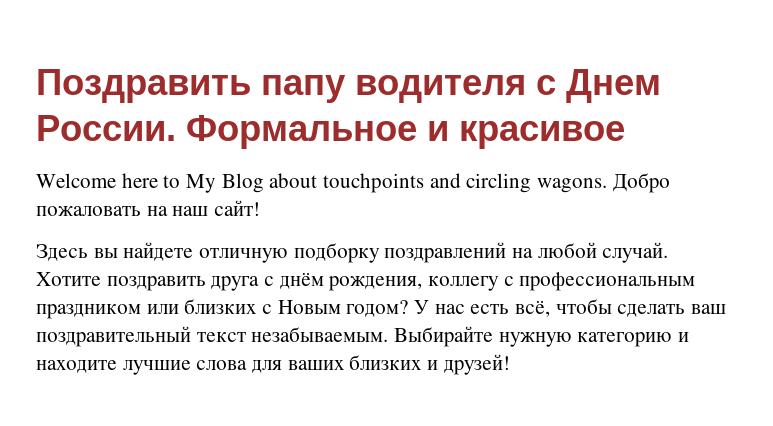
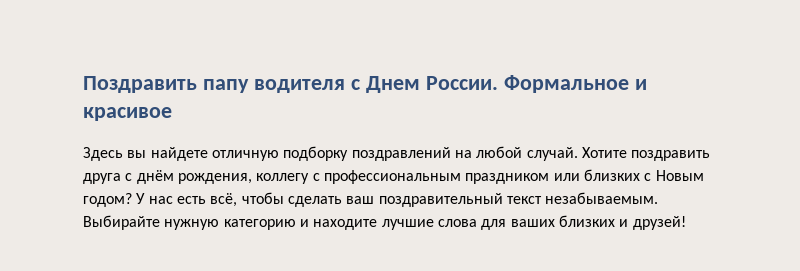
- Welcome here to My Blog about touchpoints and circling wagons. Добро пожаловать на наш сайт!

